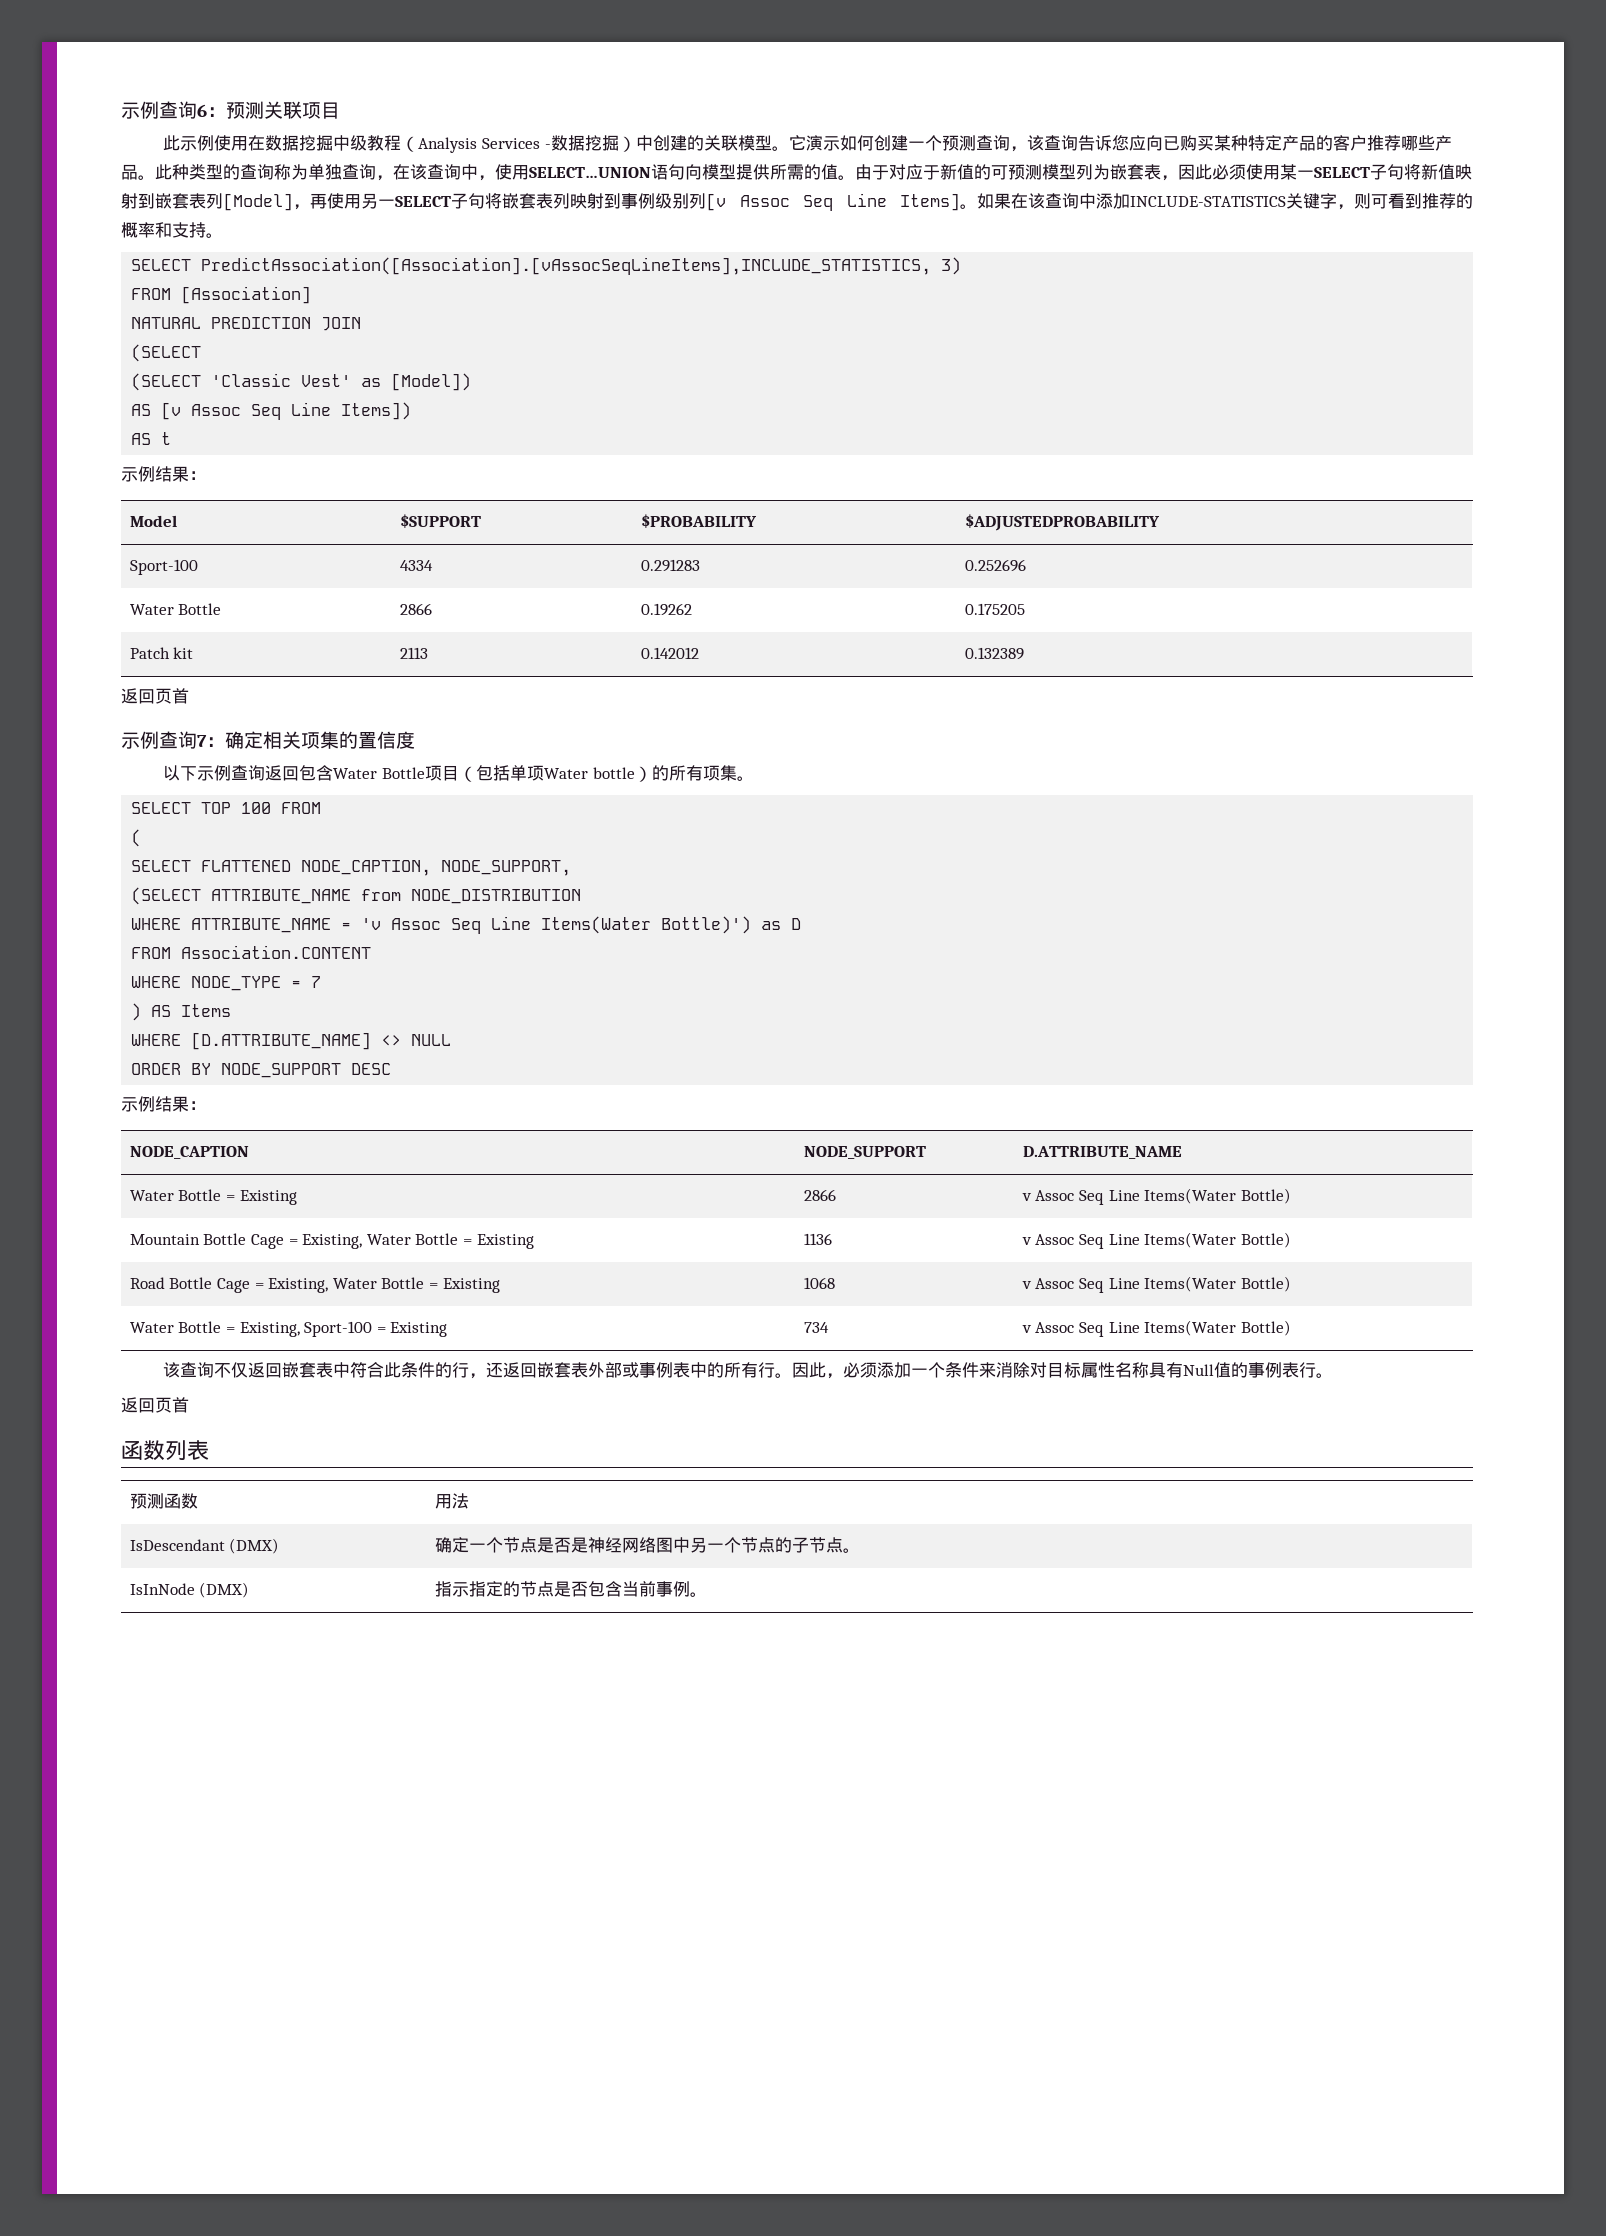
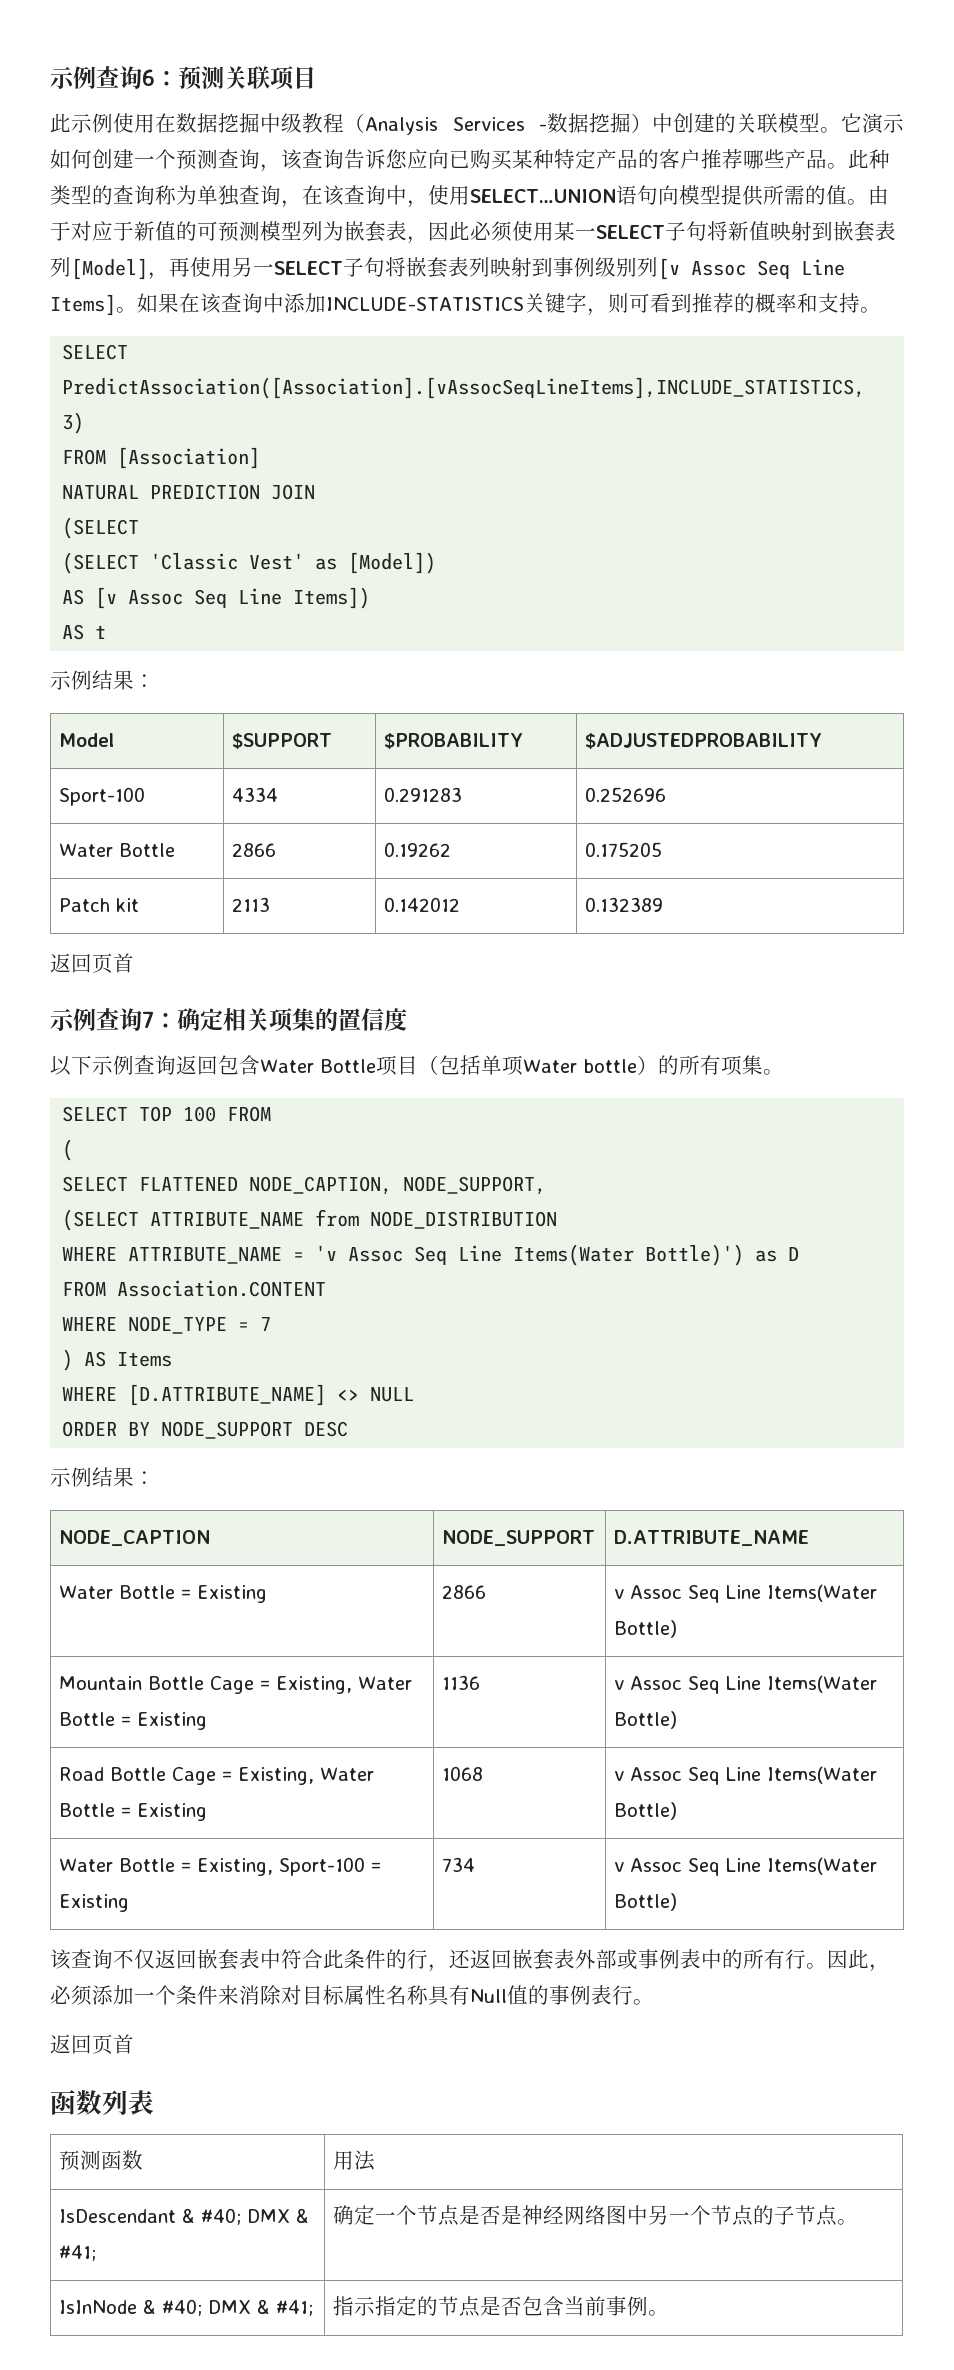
- IsDescendant (DMX) | 确定一个节点是否是神经网络图中另一个节点的子节点。
+ IsDescendant & #40; DMX & #41; | 确定一个节点是否是神经网络图中另一个节点的子节点。
- IsInNode (DMX) | 指示指定的节点是否包含当前事例。
+ IsInNode & #40; DMX & #41; | 指示指定的节点是否包含当前事例。

